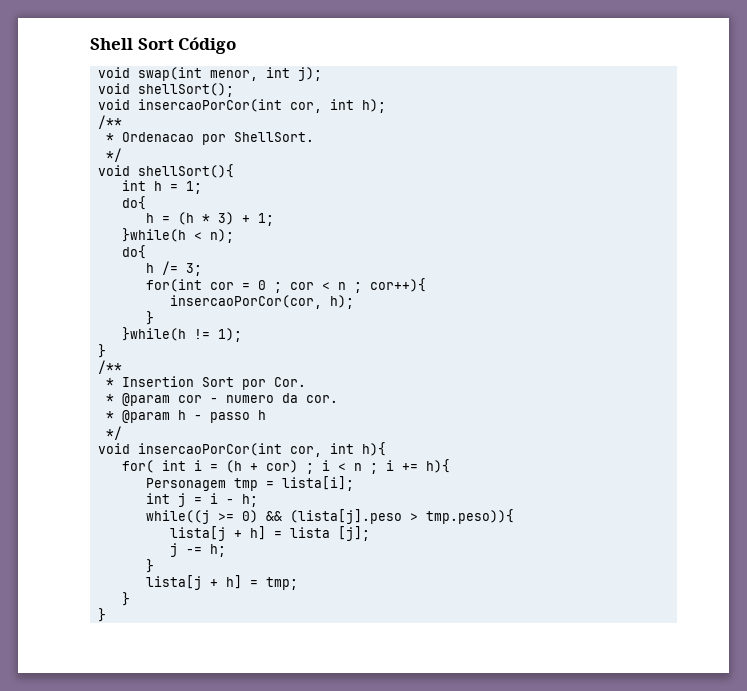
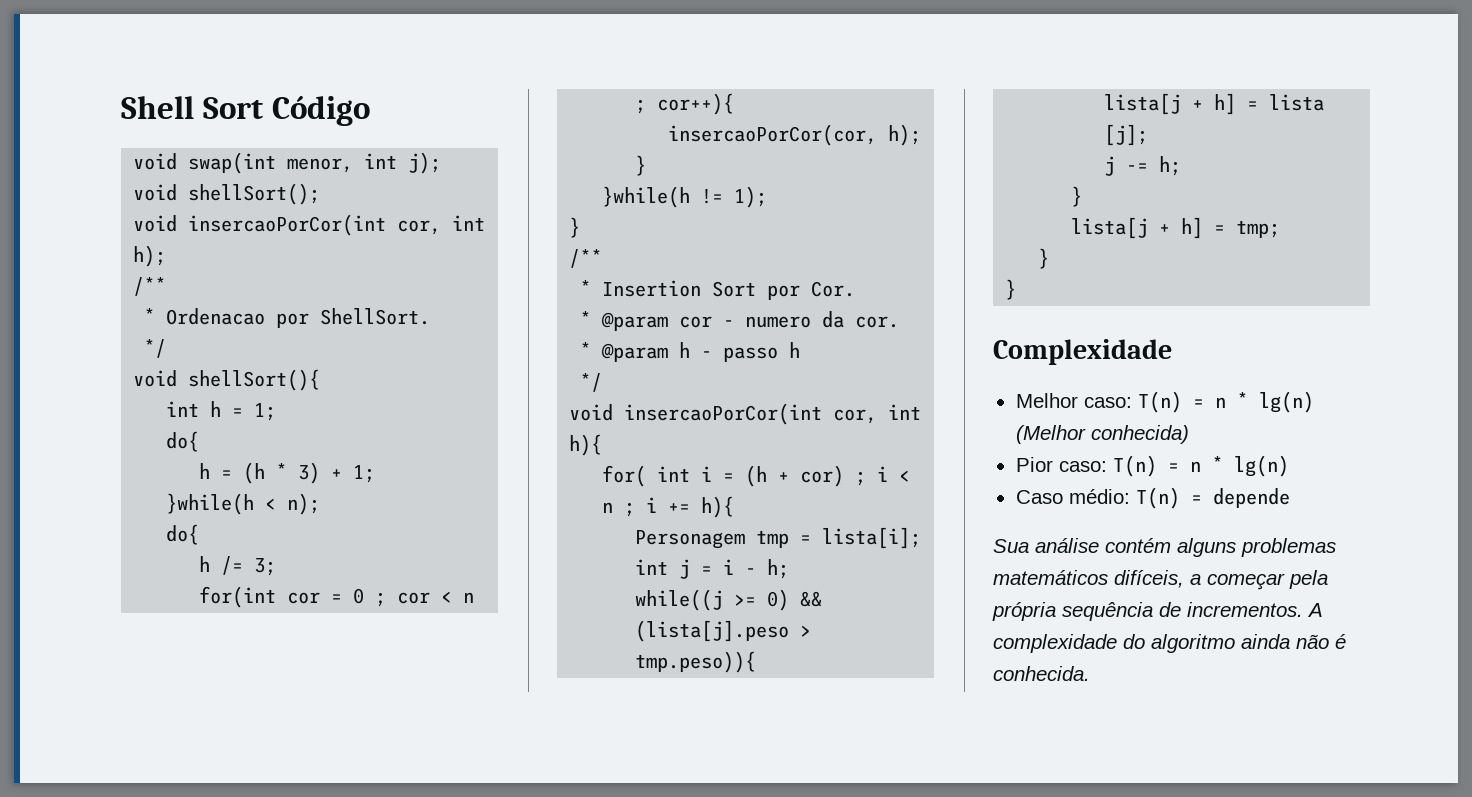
+ Complexidade
+ Melhor caso: T(n) = n * lg(n) (Melhor conhecida)
+ Pior caso: T(n) = n * lg(n)
+ Caso médio: T(n) = depende
+ Sua análise contém alguns problemas matemáticos difíceis, a começar pela própria sequência de incrementos. A complexidade do algoritmo ainda não é conhecida.

